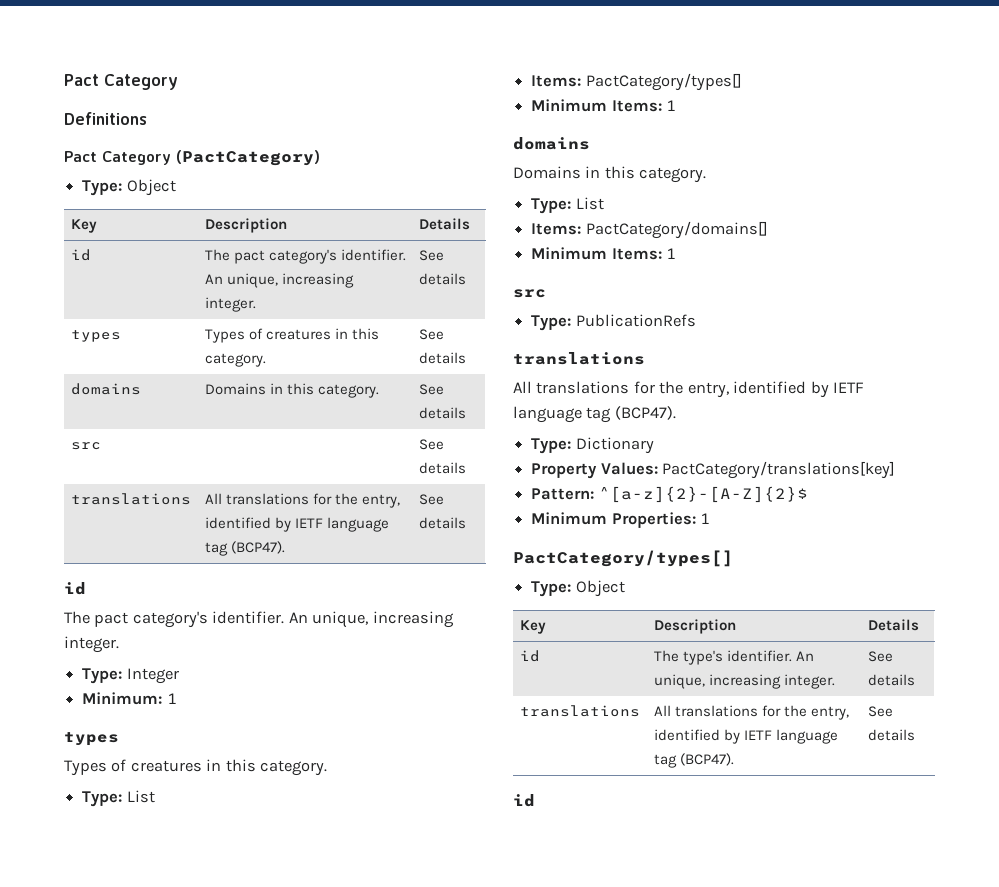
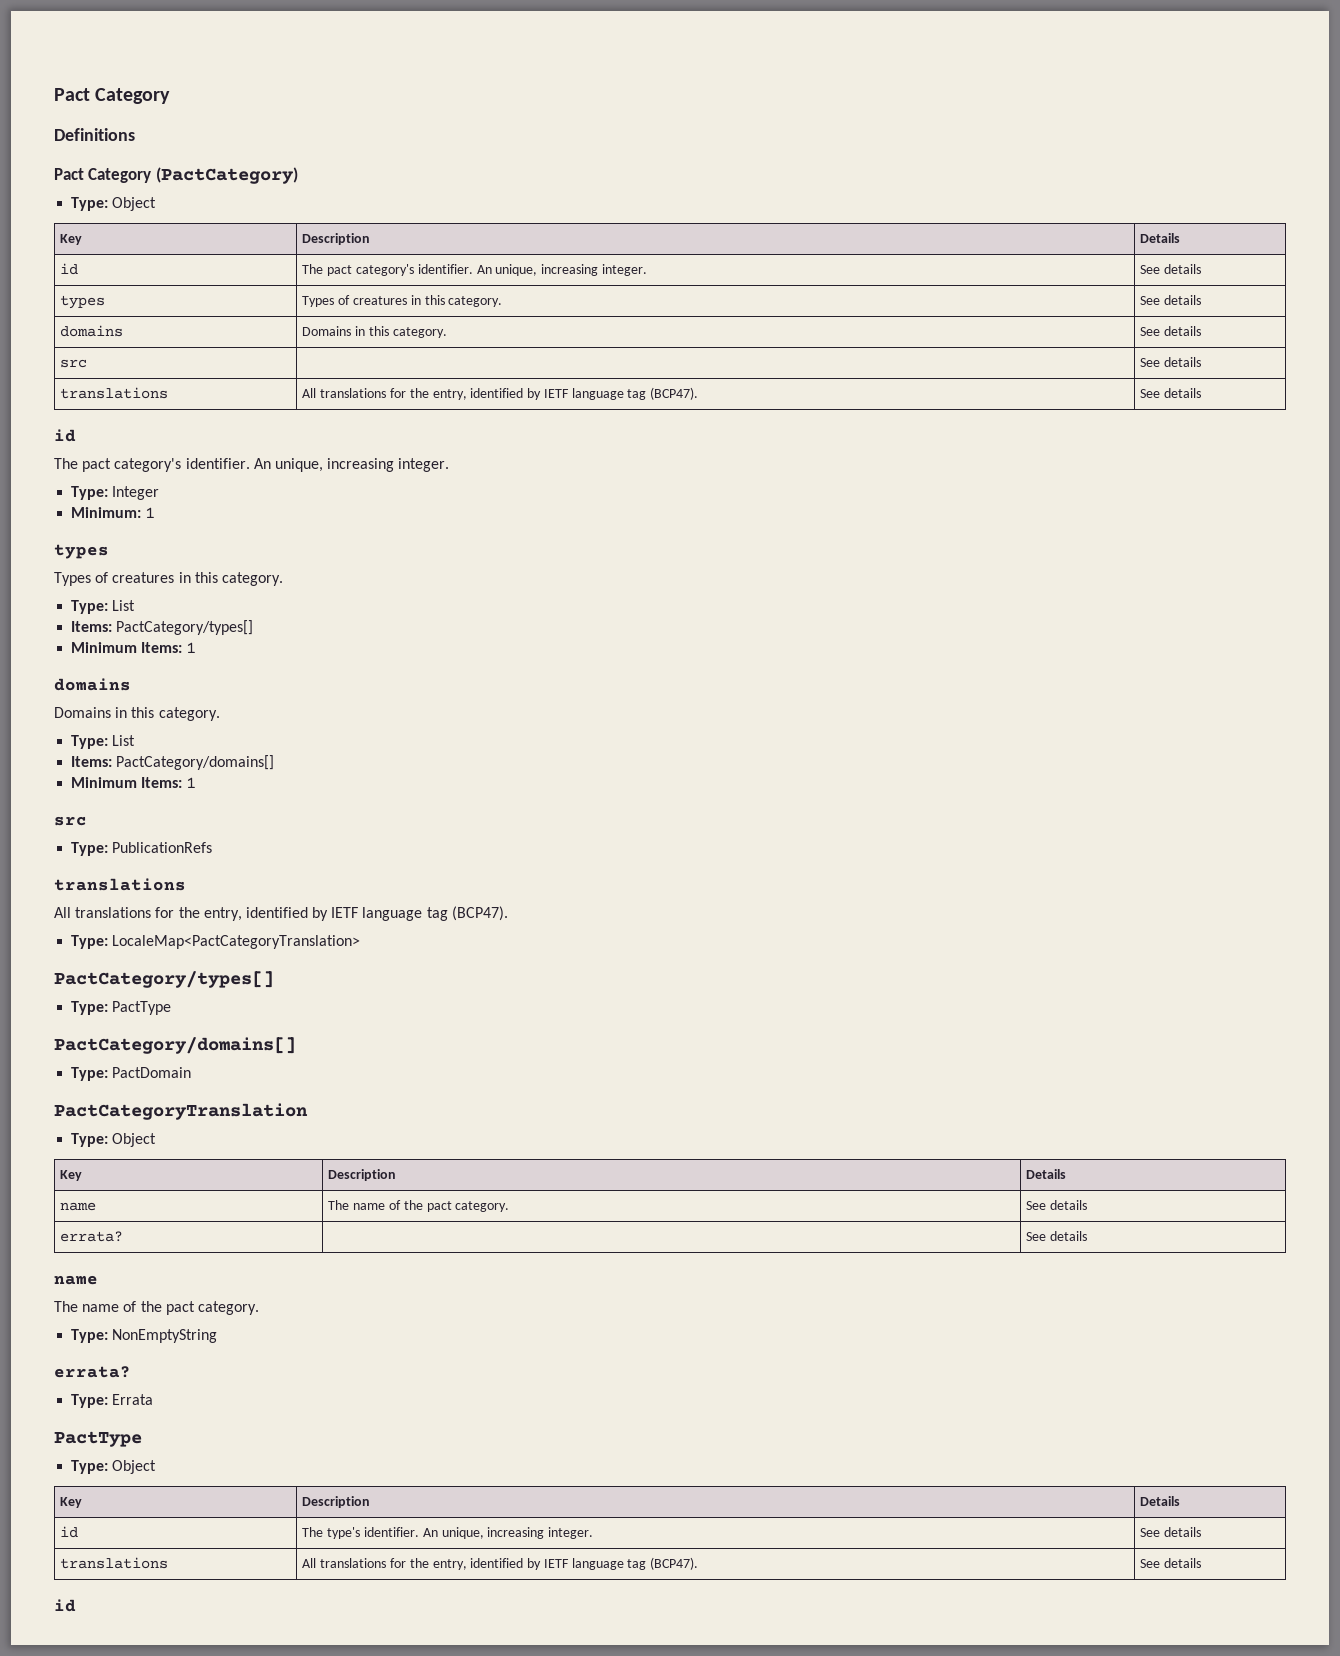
- Type: Dictionary
- Property Values: PactCategory/translations[key]
- Pattern: ^[a-z]{2}-[A-Z]{2}$
- Minimum Properties: 1
+ Type: LocaleMap<PactCategoryTranslation>
  PactCategory/types[]
+ Type: PactType
+ PactCategory/domains[]
+ Type: PactDomain
+ PactCategoryTranslation
+ Type: Object
+ Key | Description | Details
+ name | The name of the pact category. | See details
+ errata? | | See details
+ name
+ The name of the pact category.
+ Type: NonEmptyString
+ errata?
+ Type: Errata
+ PactType

